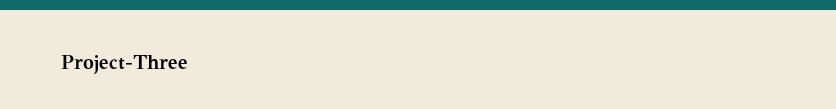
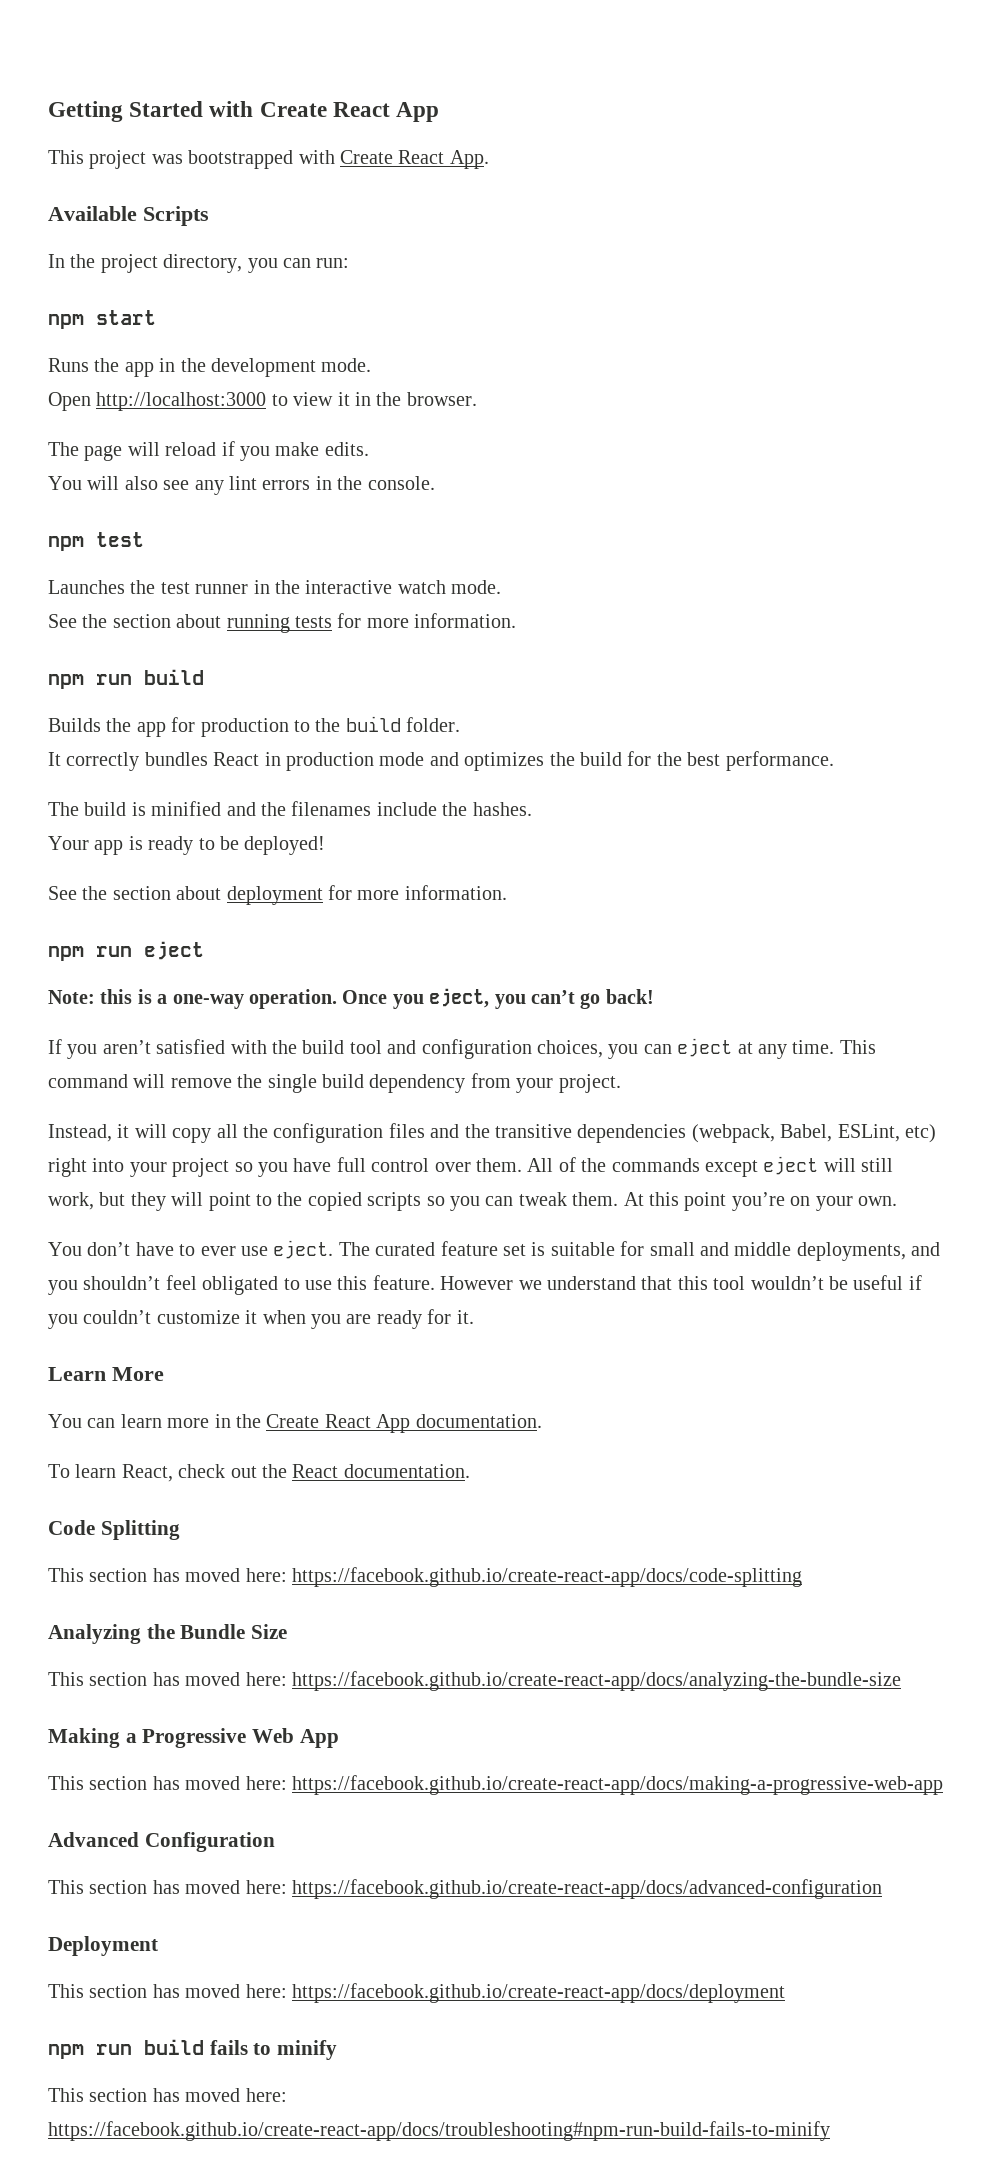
- Project-Three
+ Getting Started with Create React App
+ This project was bootstrapped with Create React App.
+ Available Scripts
+ In the project directory, you can run:
+ npm start
+ Runs the app in the development mode.
+ Open http://localhost:3000 to view it in the browser.
+ The page will reload if you make edits.
+ You will also see any lint errors in the console.
+ npm test
+ Launches the test runner in the interactive watch mode.
+ See the section about running tests for more information.
+ npm run build
+ Builds the app for production to the build folder.
+ It correctly bundles React in production mode and optimizes the build for the best performance.
+ The build is minified and the filenames include the hashes.
+ Your app is ready to be deployed!
+ See the section about deployment for more information.
+ npm run eject
+ Note: this is a one-way operation. Once you eject, you can’t go back!
+ If you aren’t satisfied with the build tool and configuration choices, you can eject at any time. This command will remove the single build dependency from your project.
+ Instead, it will copy all the configuration files and the transitive dependencies (webpack, Babel, ESLint, etc) right into your project so you have full control over them. All of the commands except eject will still work, but they will point to the copied scripts so you can tweak them. At this point you’re on your own.
+ You don’t have to ever use eject. The curated feature set is suitable for small and middle deployments, and you shouldn’t feel obligated to use this feature. However we understand that this tool wouldn’t be useful if you couldn’t customize it when you are ready for it.
+ Learn More
+ You can learn more in the Create React App documentation.
+ To learn React, check out the React documentation.
+ Code Splitting
+ This section has moved here: https://facebook.github.io/create-react-app/docs/code-splitting
+ Analyzing the Bundle Size
+ This section has moved here: https://facebook.github.io/create-react-app/docs/analyzing-the-bundle-size
+ Making a Progressive Web App
+ This section has moved here: https://facebook.github.io/create-react-app/docs/making-a-progressive-web-app
+ Advanced Configuration
+ This section has moved here: https://facebook.github.io/create-react-app/docs/advanced-configuration
+ Deployment
+ This section has moved here: https://facebook.github.io/create-react-app/docs/deployment
+ npm run build fails to minify
+ This section has moved here: https://facebook.github.io/create-react-app/docs/troubleshooting#npm-run-build-fails-to-minify

